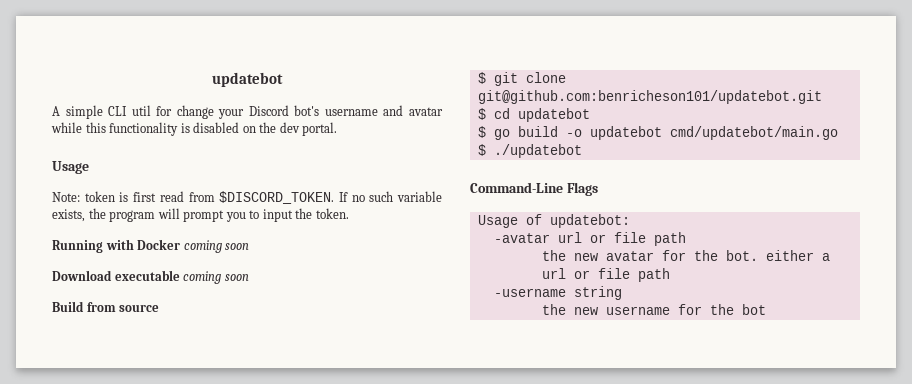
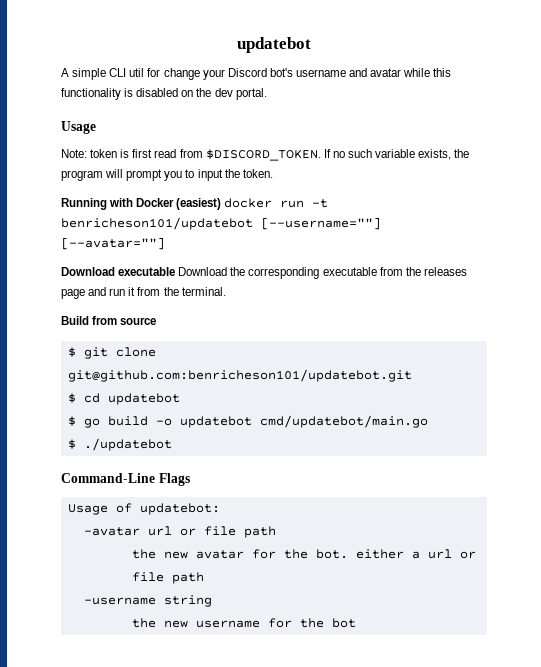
- Running with Docker coming soon
- Download executable coming soon
+ Running with Docker (easiest) docker run -t benricheson101/updatebot [--username=""] [--avatar=""]
+ Download executable Download the corresponding executable from the releases page and run it from the terminal.

